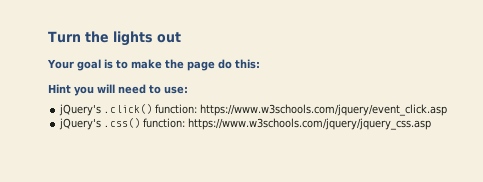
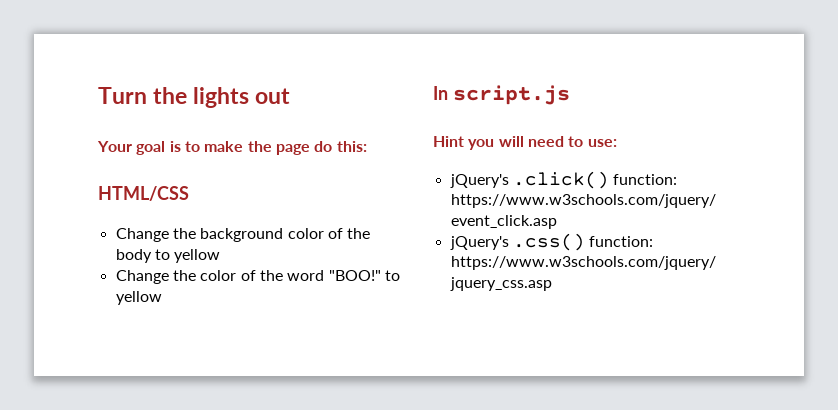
+ HTML/CSS
+ Change the background color of the body to yellow
+ Change the color of the word "BOO!" to yellow
+ In script.js

